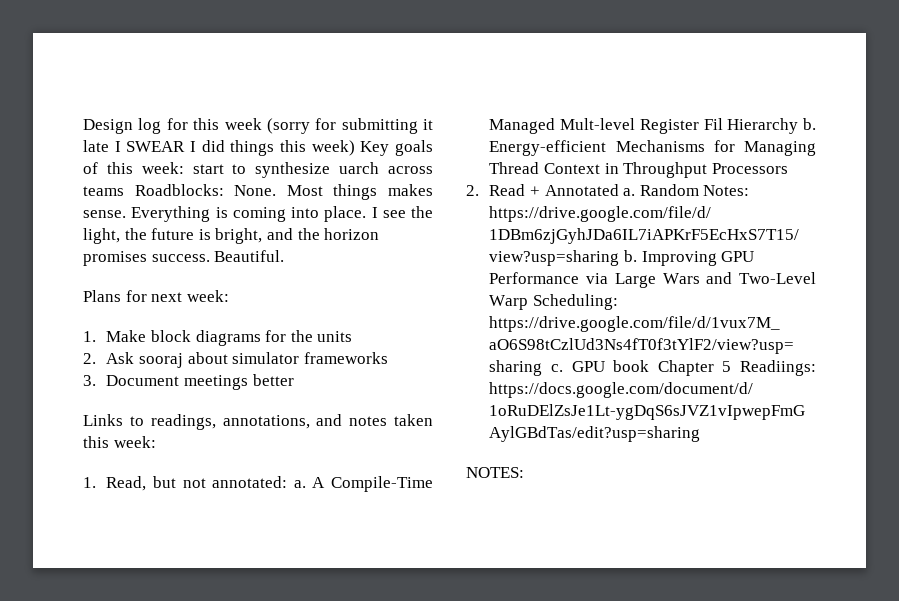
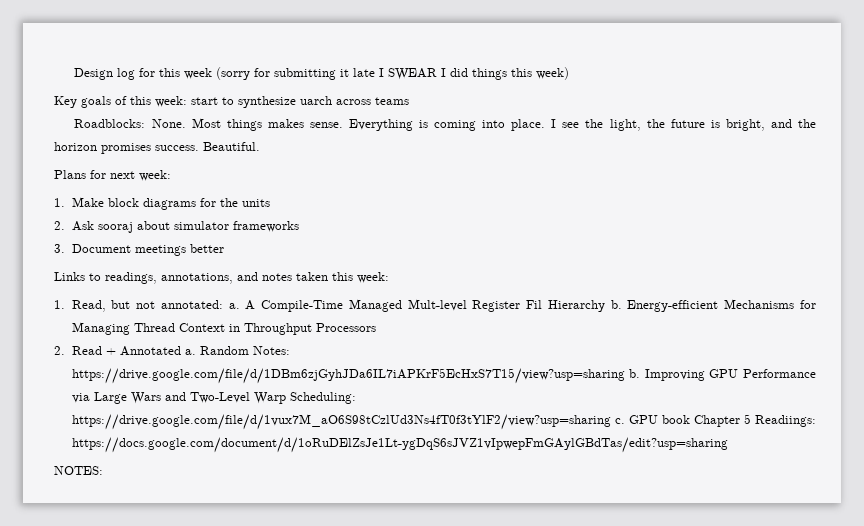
- Design log for this week (sorry for submitting it late I SWEAR I did things this week) Key goals of this week: start to synthesize uarch across teams Roadblocks: None.
+ Design log for this week (sorry for submitting it late I SWEAR I did things this week)
+ Key goals of this week: start to synthesize uarch across teams
+ Roadblocks: None.

